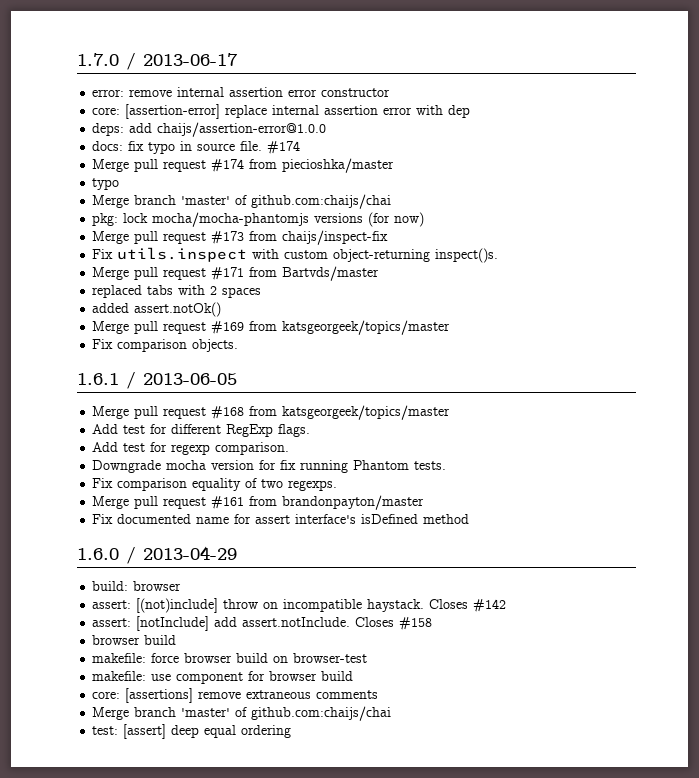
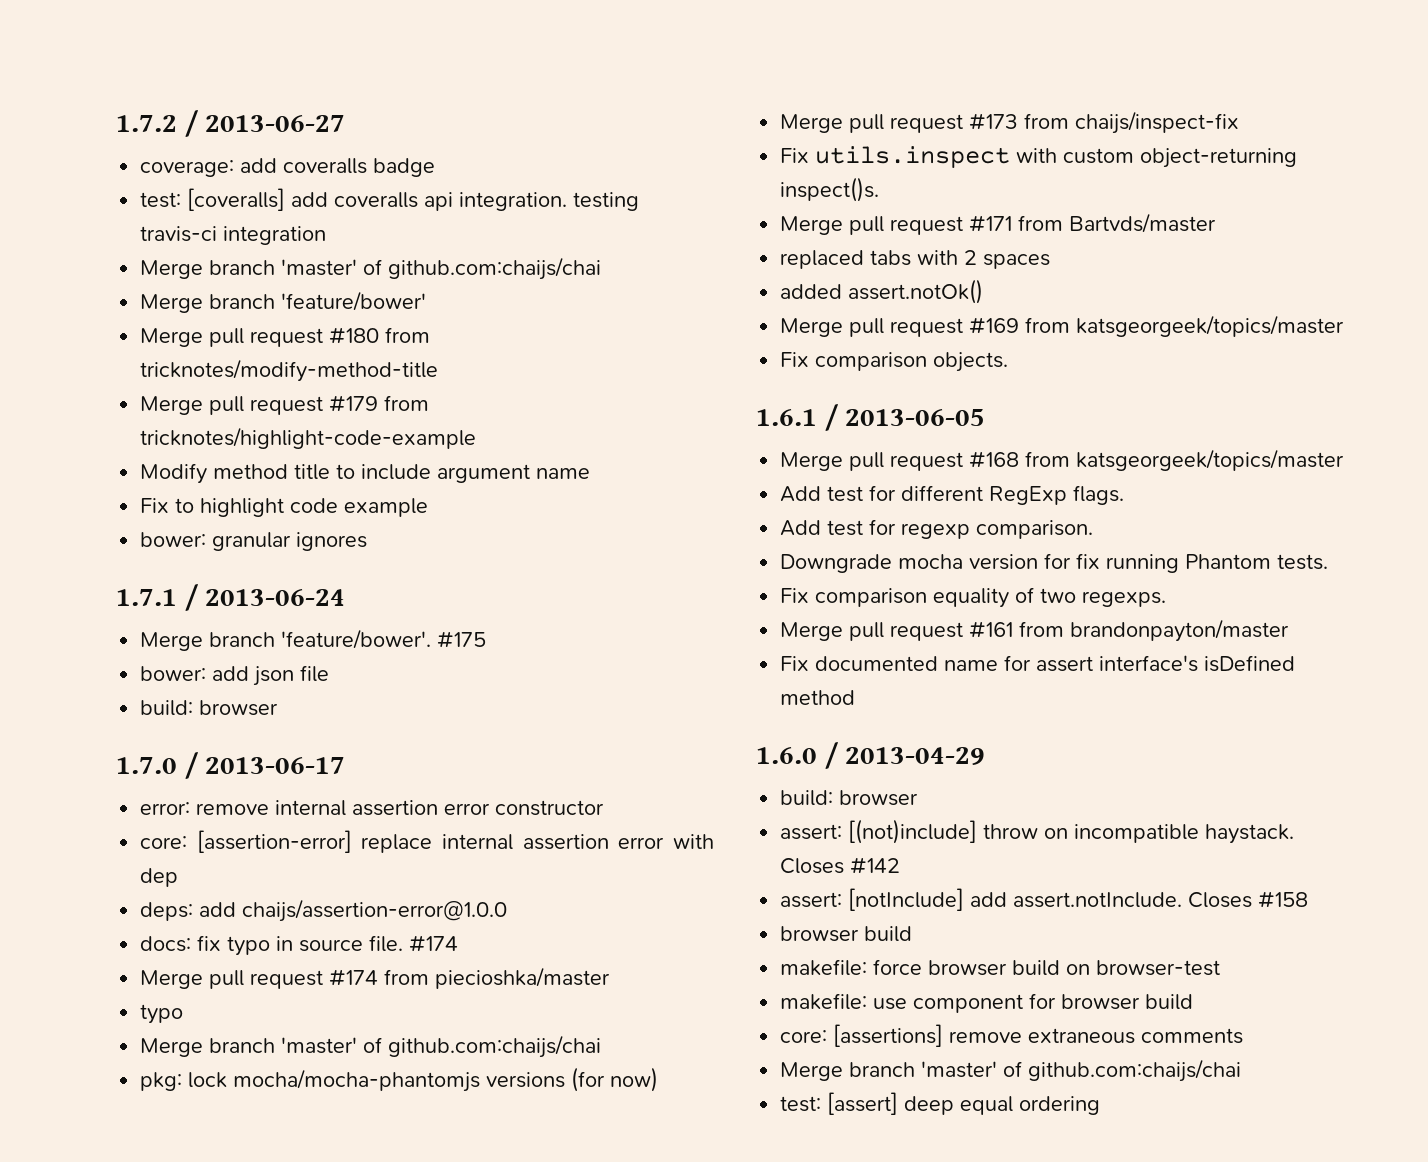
+ 1.7.2 / 2013-06-27
+ coverage: add coveralls badge
+ test: [coveralls] add coveralls api integration. testing travis-ci integration
+ Merge branch 'master' of github.com:chaijs/chai
+ Merge branch 'feature/bower'
+ Merge pull request #180 from tricknotes/modify-method-title
+ Merge pull request #179 from tricknotes/highlight-code-example
+ Modify method title to include argument name
+ Fix to highlight code example
+ bower: granular ignores
+ 1.7.1 / 2013-06-24
+ Merge branch 'feature/bower'. #175
+ bower: add json file
+ build: browser

